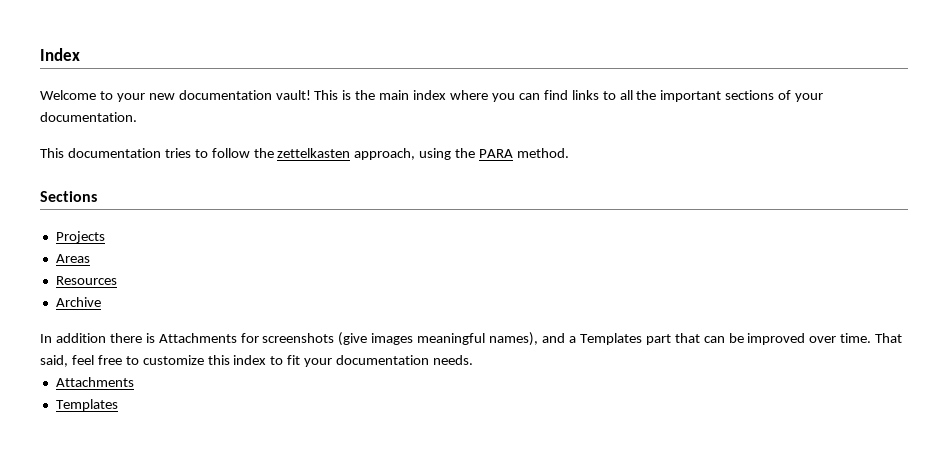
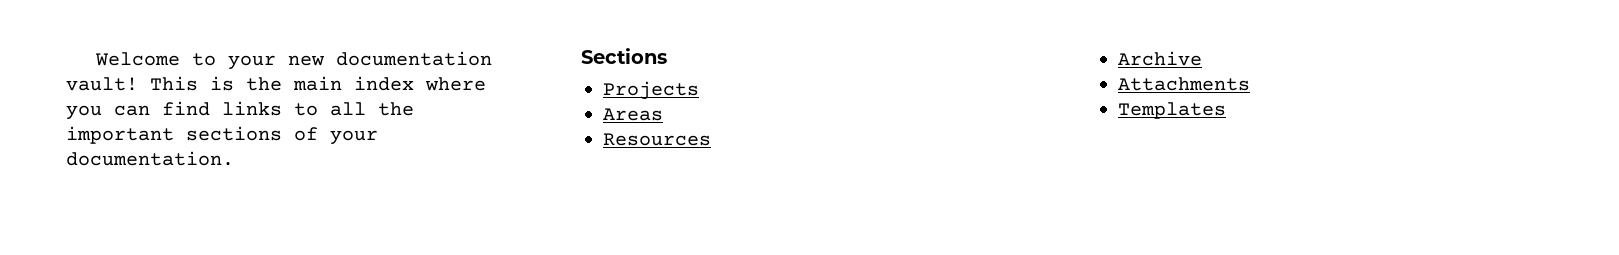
- Index
- This documentation tries to follow the zettelkasten approach, using the PARA method.
- In addition there is Attachments for screenshots (give images meaningful names), and a Templates part that can be improved over time. That said, feel free to customize this index to fit your documentation needs.

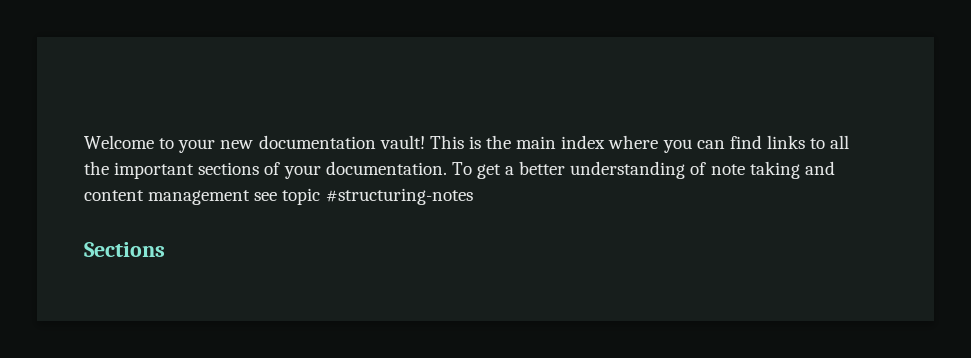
- This is the main index where you can find links to all the important sections of your documentation.
+ This is the main index where you can find links to all the important sections of your documentation. To get a better understanding of note taking and content management see topic #structuring-notes
  Sections
- Projects
- Areas
- Resources
- Archive
- Attachments
- Templates

